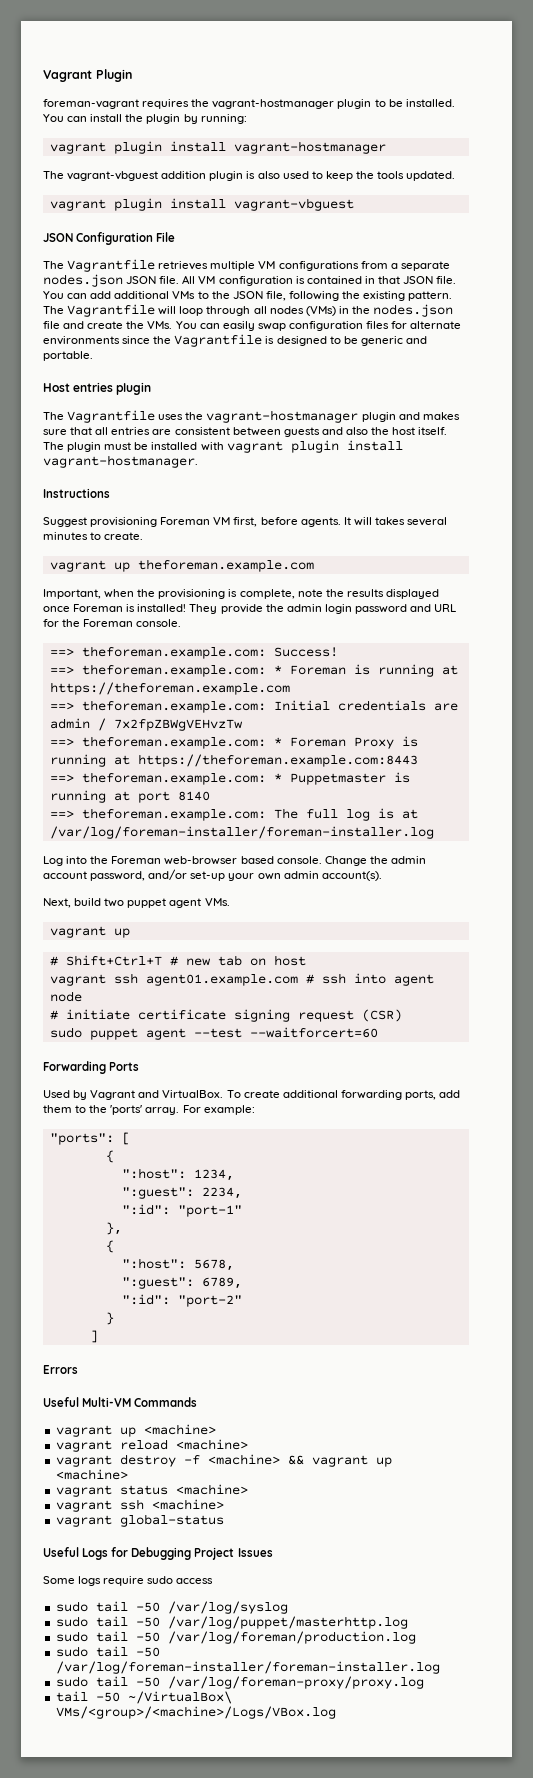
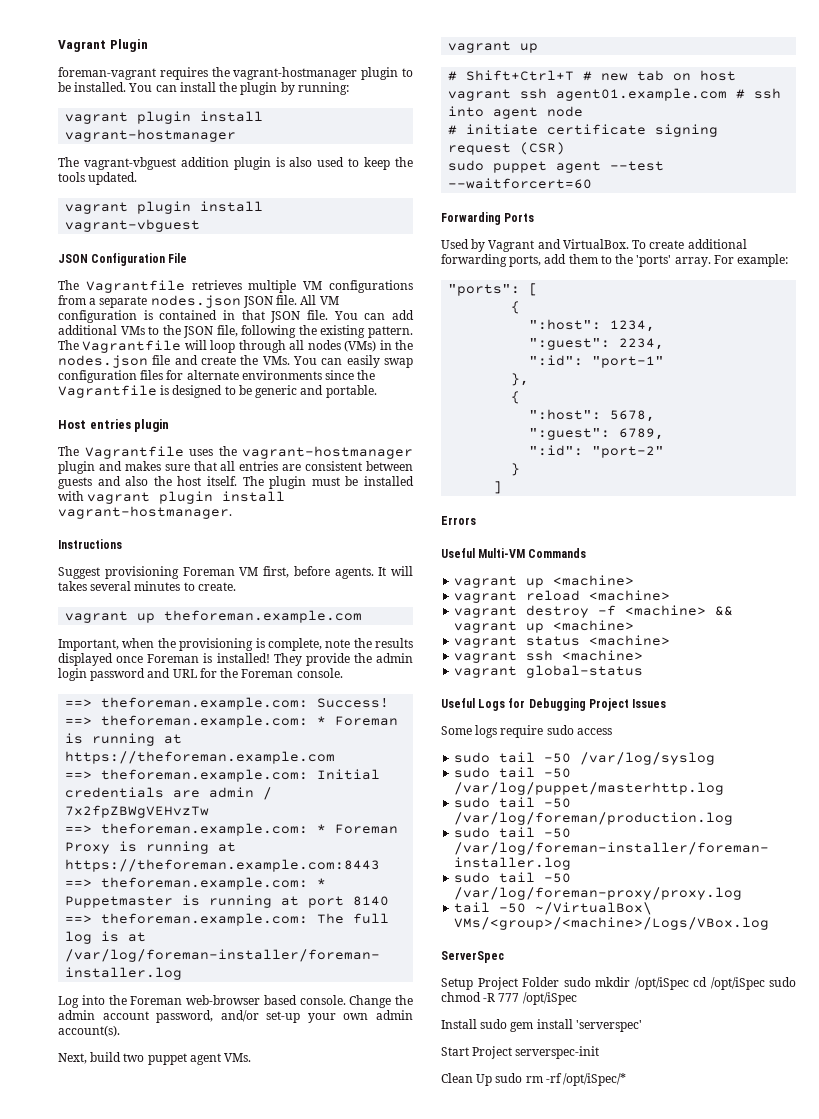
+ ServerSpec
+ Setup Project Folder sudo mkdir /opt/iSpec cd /opt/iSpec sudo chmod -R 777 /opt/iSpec
+ Install sudo gem install 'serverspec'
+ Start Project serverspec-init
+ Clean Up sudo rm -rf /opt/iSpec/*

